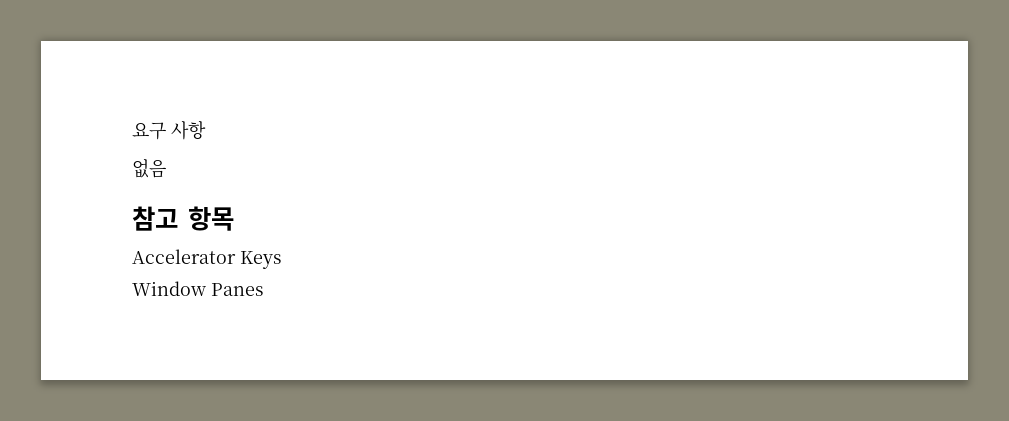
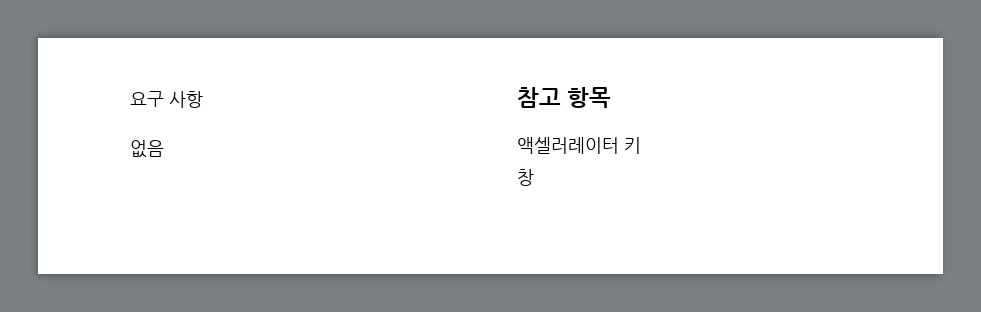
- Accelerator Keys
- Window Panes
+ 액셀러레이터 키
+ 창

